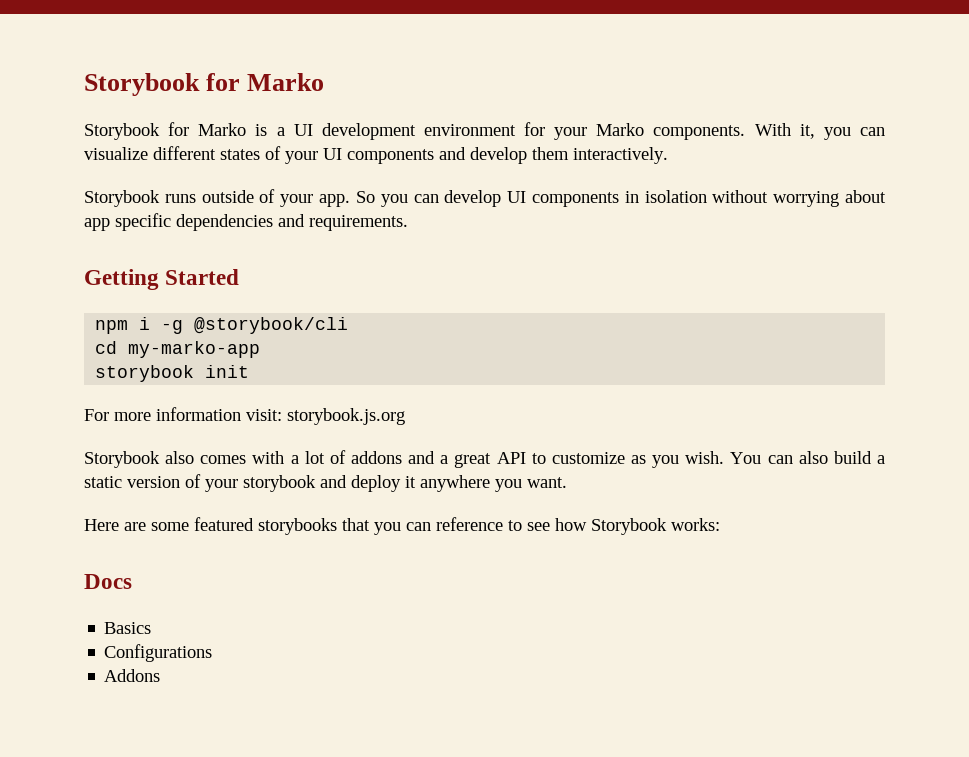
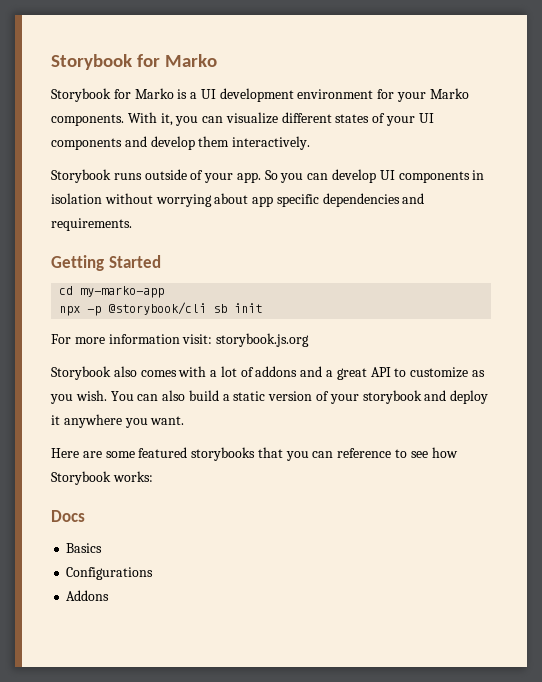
- npm i -g @storybook/cli
  cd my-marko-app
- storybook init
+ npx -p @storybook/cli sb init

